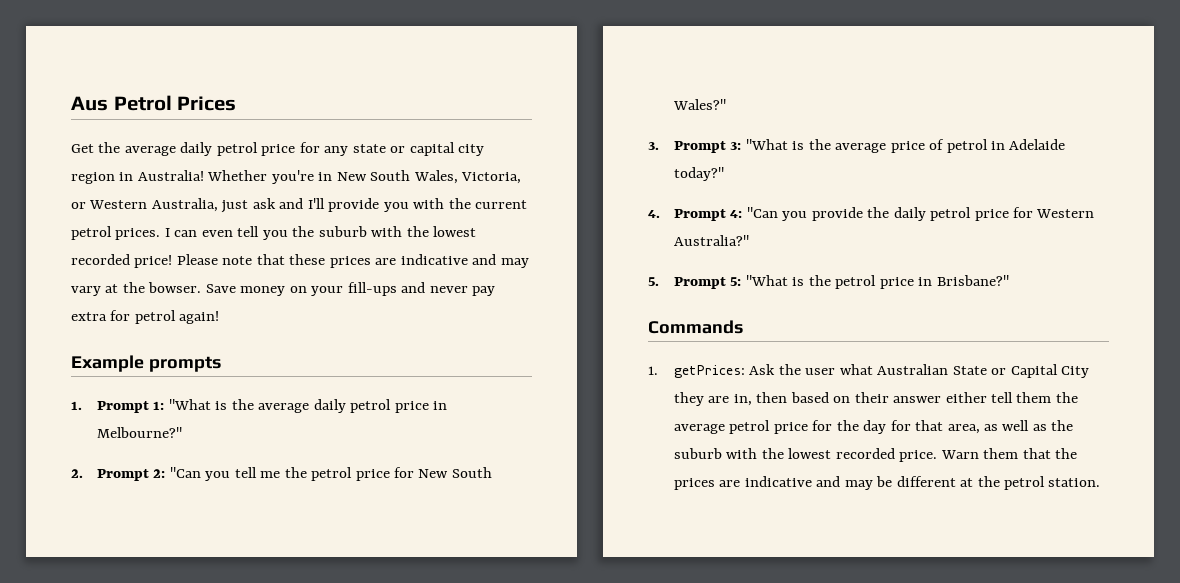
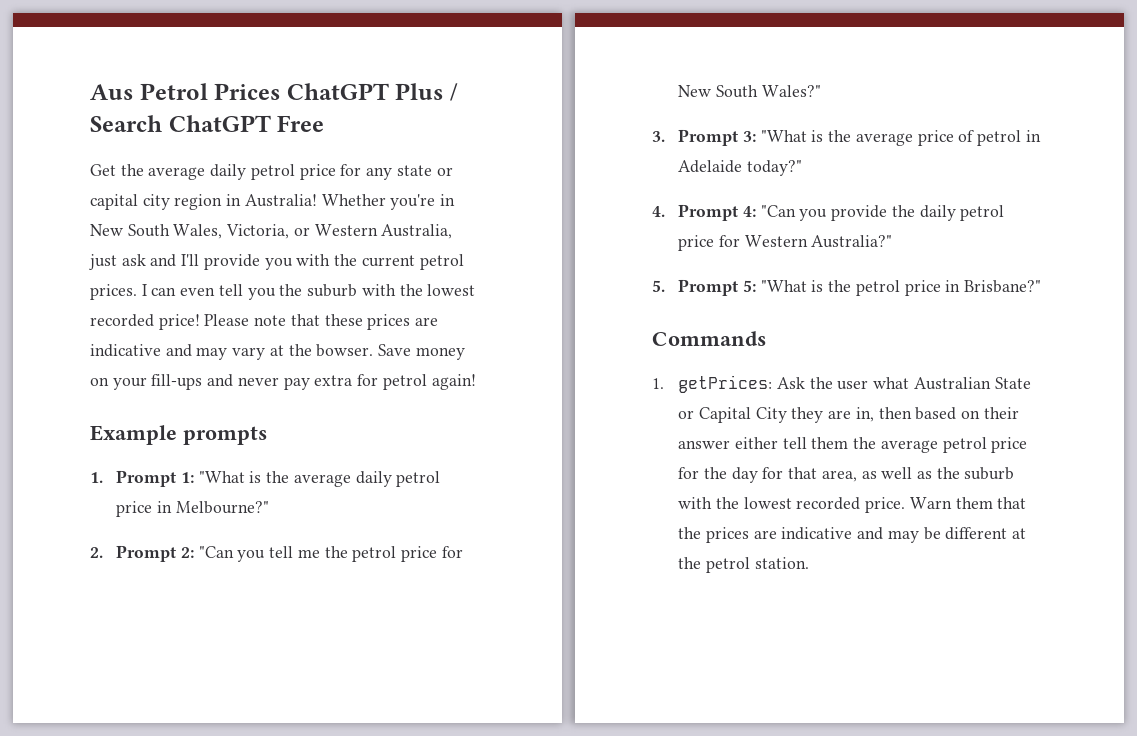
- Aus Petrol Prices
+ Aus Petrol Prices ChatGPT Plus / Search ChatGPT Free

